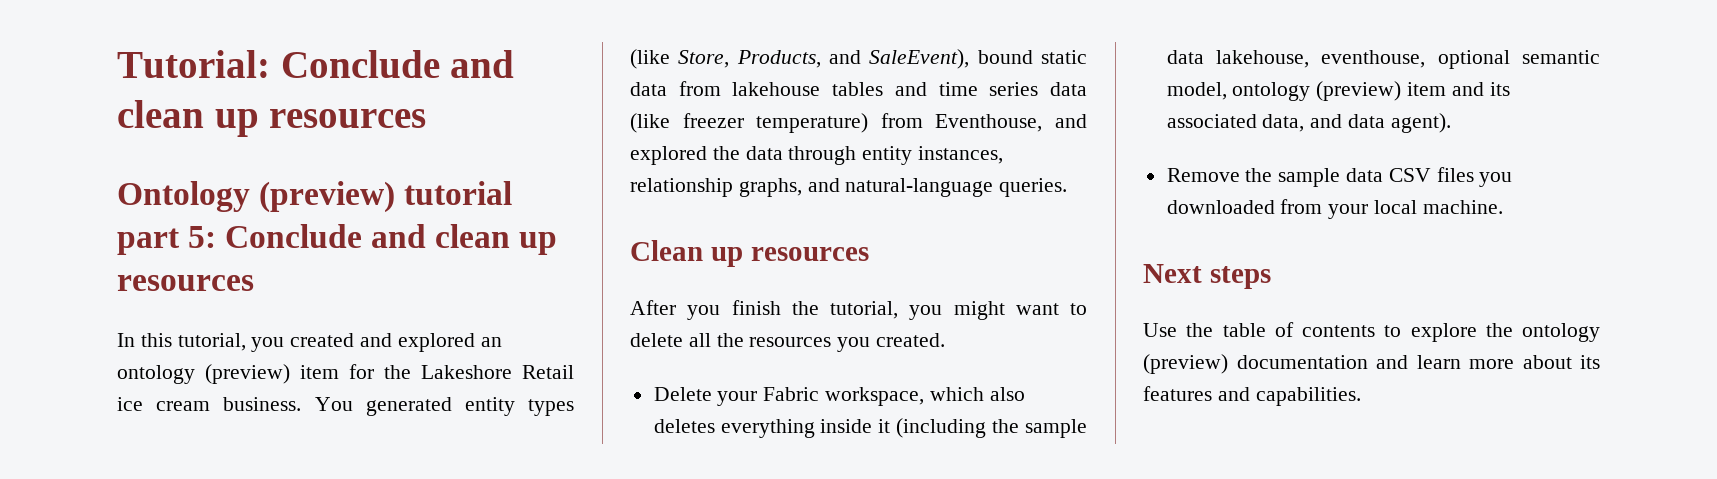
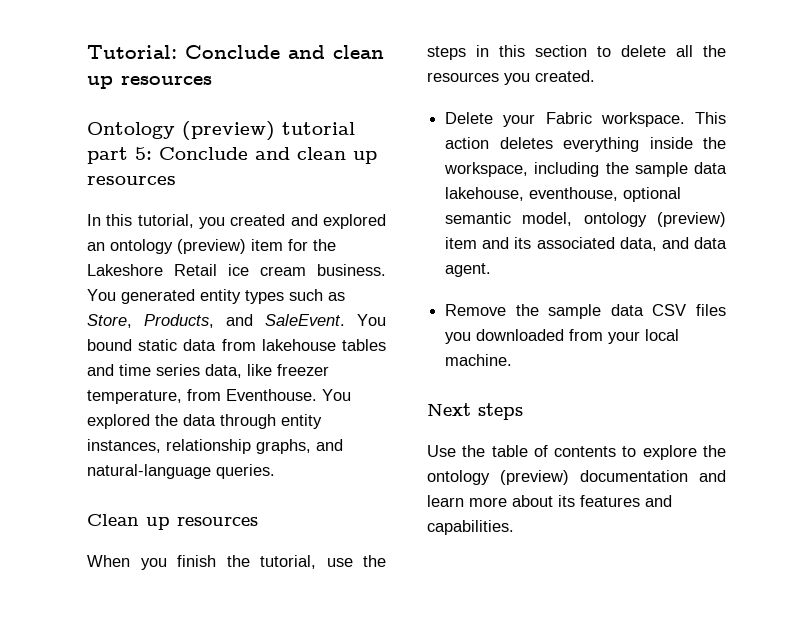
- You generated entity types (like Store, Products, and SaleEvent), bound static data from lakehouse tables and time series data (like freezer temperature) from Eventhouse, and explored the data through entity instances, relationship graphs, and natural-language queries.
+ You generated entity types such as Store, Products, and SaleEvent. You bound static data from lakehouse tables and time series data, like freezer temperature, from Eventhouse. You explored the data through entity instances, relationship graphs, and natural-language queries.
- After you finish the tutorial, you might want to delete all the resources you created.
+ When you finish the tutorial, use the steps in this section to delete all the resources you created.
- Delete your Fabric workspace, which also deletes everything inside it (including the sample data lakehouse, eventhouse, optional semantic model, ontology (preview) item and its associated data, and data agent).
+ Delete your Fabric workspace. This action deletes everything inside the workspace, including the sample data lakehouse, eventhouse, optional semantic model, ontology (preview) item and its associated data, and data agent.

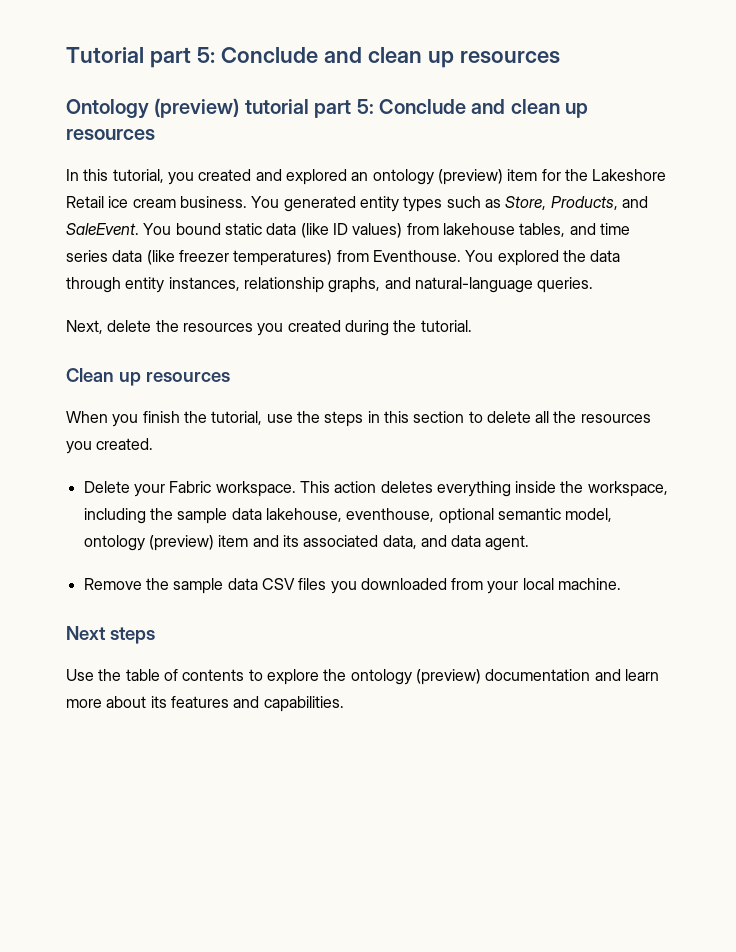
- Tutorial: Conclude and clean up resources
+ Tutorial part 5: Conclude and clean up resources
- You bound static data from lakehouse tables and time series data, like freezer temperature, from Eventhouse.
+ You bound static data (like ID values) from lakehouse tables, and time series data (like freezer temperatures) from Eventhouse.
+ Next, delete the resources you created during the tutorial.

